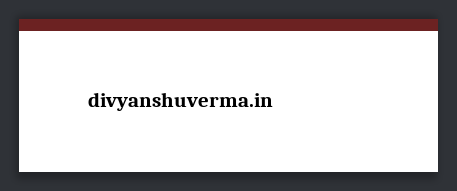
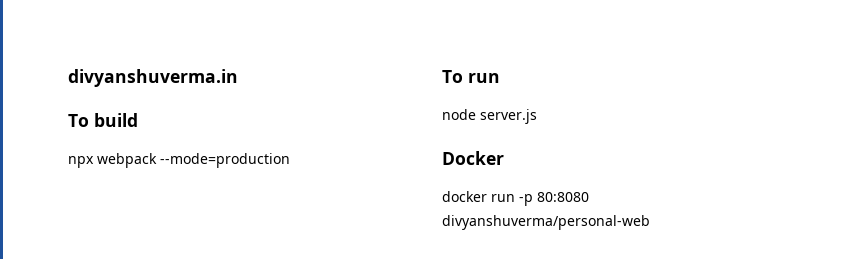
+ To build
+ npx webpack --mode=production
+ To run
+ node server.js
+ Docker
+ docker run -p 80:8080 divyanshuverma/personal-web

